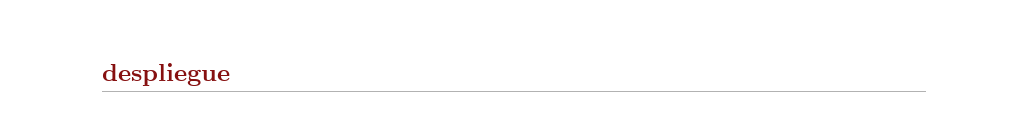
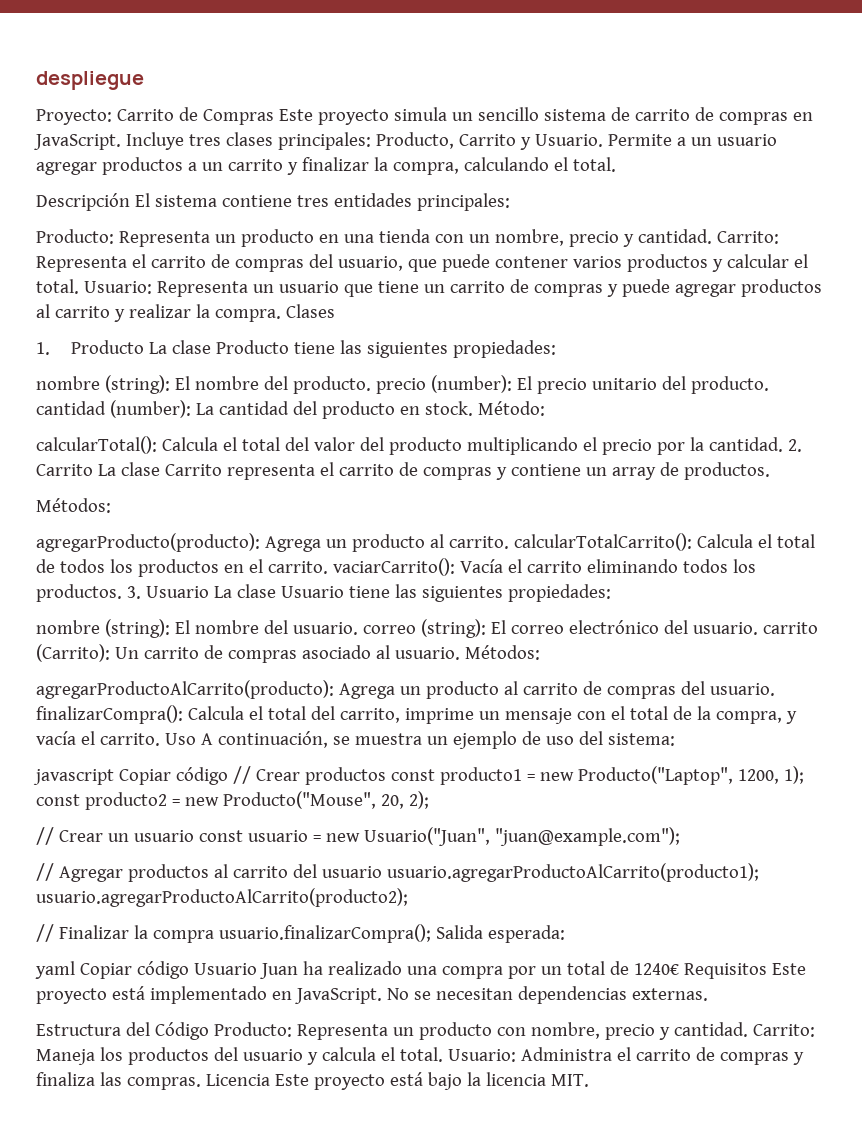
+ Proyecto: Carrito de Compras Este proyecto simula un sencillo sistema de carrito de compras en JavaScript. Incluye tres clases principales: Producto, Carrito y Usuario. Permite a un usuario agregar productos a un carrito y finalizar la compra, calculando el total.
+ Descripción El sistema contiene tres entidades principales:
+ Producto: Representa un producto en una tienda con un nombre, precio y cantidad. Carrito: Representa el carrito de compras del usuario, que puede contener varios productos y calcular el total. Usuario: Representa un usuario que tiene un carrito de compras y puede agregar productos al carrito y realizar la compra. Clases
+ 1. Producto La clase Producto tiene las siguientes propiedades:
+ nombre (string): El nombre del producto. precio (number): El precio unitario del producto. cantidad (number): La cantidad del producto en stock. Método:
+ calcularTotal(): Calcula el total del valor del producto multiplicando el precio por la cantidad. 2. Carrito La clase Carrito representa el carrito de compras y contiene un array de productos.
+ Métodos:
+ agregarProducto(producto): Agrega un producto al carrito. calcularTotalCarrito(): Calcula el total de todos los productos en el carrito. vaciarCarrito(): Vacía el carrito eliminando todos los productos. 3. Usuario La clase Usuario tiene las siguientes propiedades:
+ nombre (string): El nombre del usuario. correo (string): El correo electrónico del usuario. carrito (Carrito): Un carrito de compras asociado al usuario. Métodos:
+ agregarProductoAlCarrito(producto): Agrega un producto al carrito de compras del usuario. finalizarCompra(): Calcula el total del carrito, imprime un mensaje con el total de la compra, y vacía el carrito. Uso A continuación, se muestra un ejemplo de uso del sistema:
+ javascript Copiar código // Crear productos const producto1 = new Producto("Laptop", 1200, 1); const producto2 = new Producto("Mouse", 20, 2);
+ // Crear un usuario const usuario = new Usuario("Juan", "juan@example.com");
+ // Agregar productos al carrito del usuario usuario.agregarProductoAlCarrito(producto1); usuario.agregarProductoAlCarrito(producto2);
+ // Finalizar la compra usuario.finalizarCompra(); Salida esperada:
+ yaml Copiar código Usuario Juan ha realizado una compra por un total de 1240€ Requisitos Este proyecto está implementado en JavaScript. No se necesitan dependencias externas.
+ Estructura del Código Producto: Representa un producto con nombre, precio y cantidad. Carrito: Maneja los productos del usuario y calcula el total. Usuario: Administra el carrito de compras y finaliza las compras. Licencia Este proyecto está bajo la licencia MIT.

